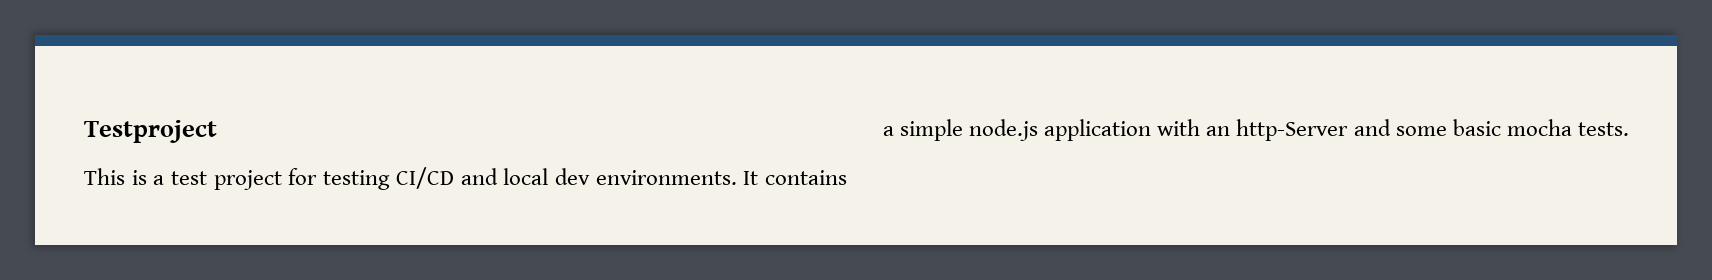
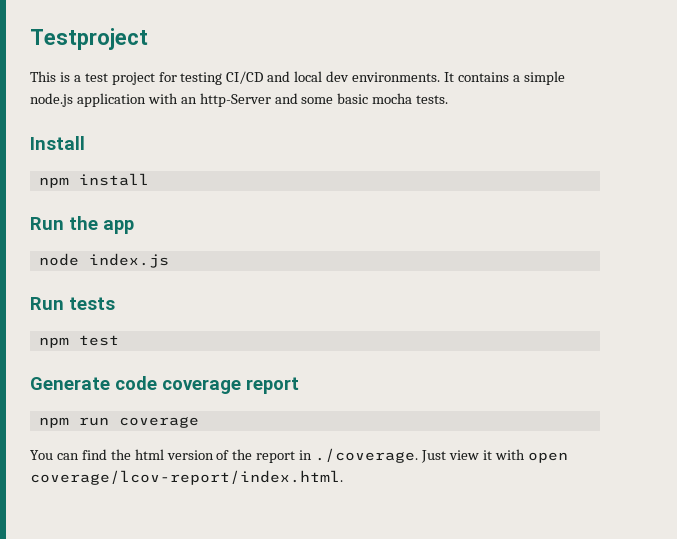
+ Install
+ npm install
+ Run the app
+ node index.js
+ Run tests
+ npm test
+ Generate code coverage report
+ npm run coverage
+ You can find the html version of the report in ./coverage. Just view it with open coverage/lcov-report/index.html.

